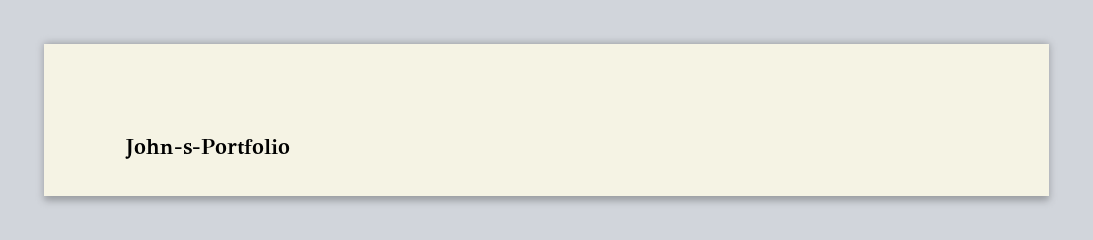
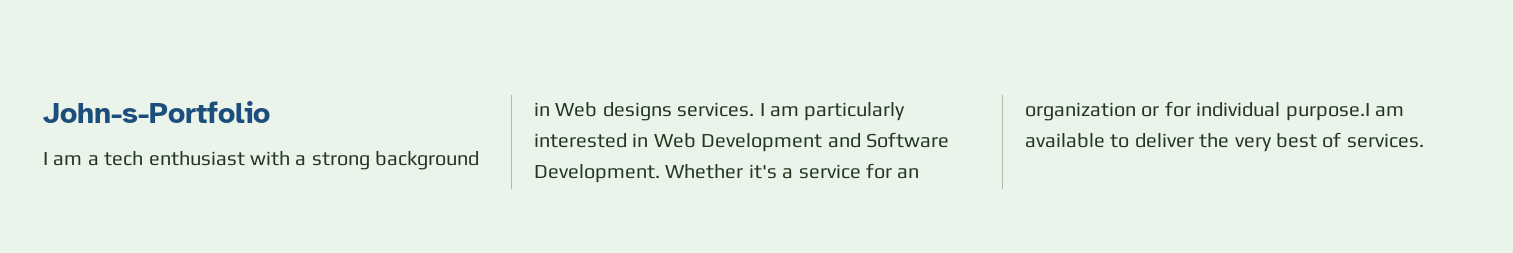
+ I am a tech enthusiast with a strong background in Web designs services. I am particularly interested in Web Development and Software Development. Whether it's a service for an organization or for individual purpose.I am available to deliver the very best of services.

